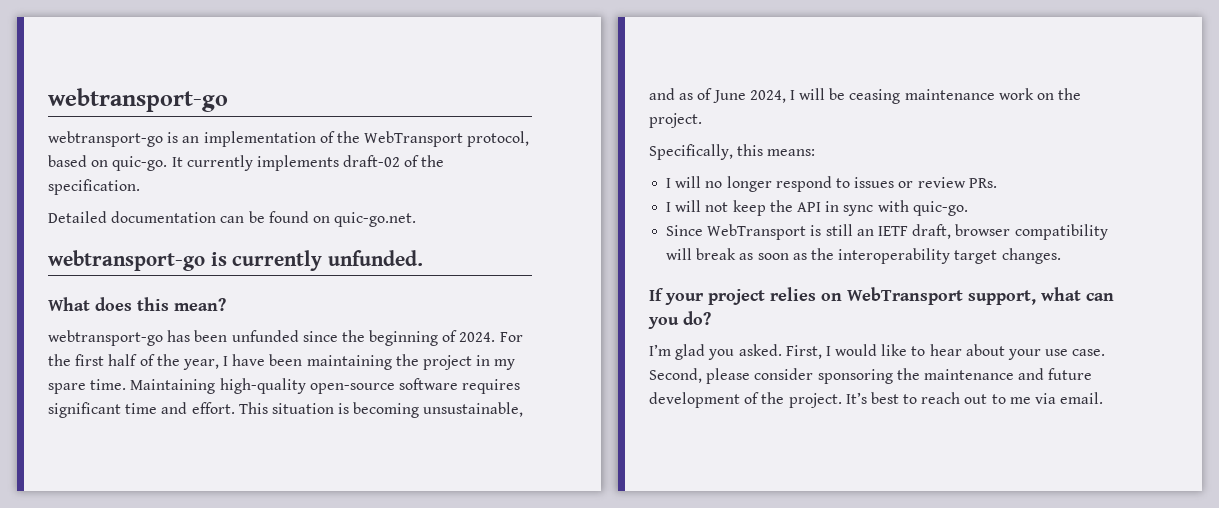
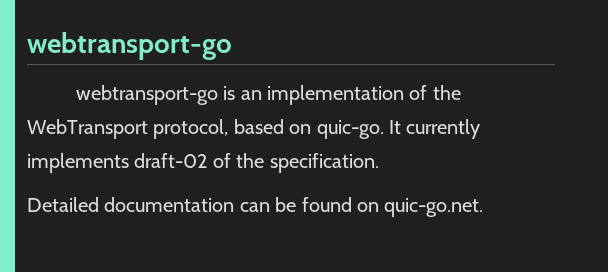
- webtransport-go is currently unfunded.
- What does this mean?
- webtransport-go has been unfunded since the beginning of 2024. For the first half of the year, I have been maintaining the project in my spare time. Maintaining high-quality open-source software requires significant time and effort. This situation is becoming unsustainable, and as of June 2024, I will be ceasing maintenance work on the project.
- Specifically, this means:
- I will no longer respond to issues or review PRs.
- I will not keep the API in sync with quic-go.
- Since WebTransport is still an IETF draft, browser compatibility will break as soon as the interoperability target changes.
- If your project relies on WebTransport support, what can you do?
- I’m glad you asked. First, I would like to hear about your use case. Second, please consider sponsoring the maintenance and future development of the project. It’s best to reach out to me via email.

